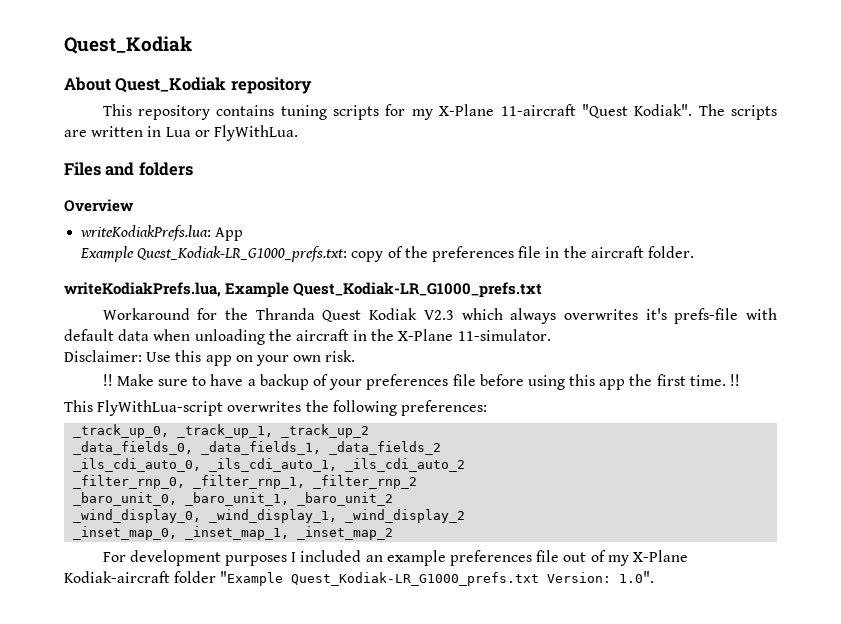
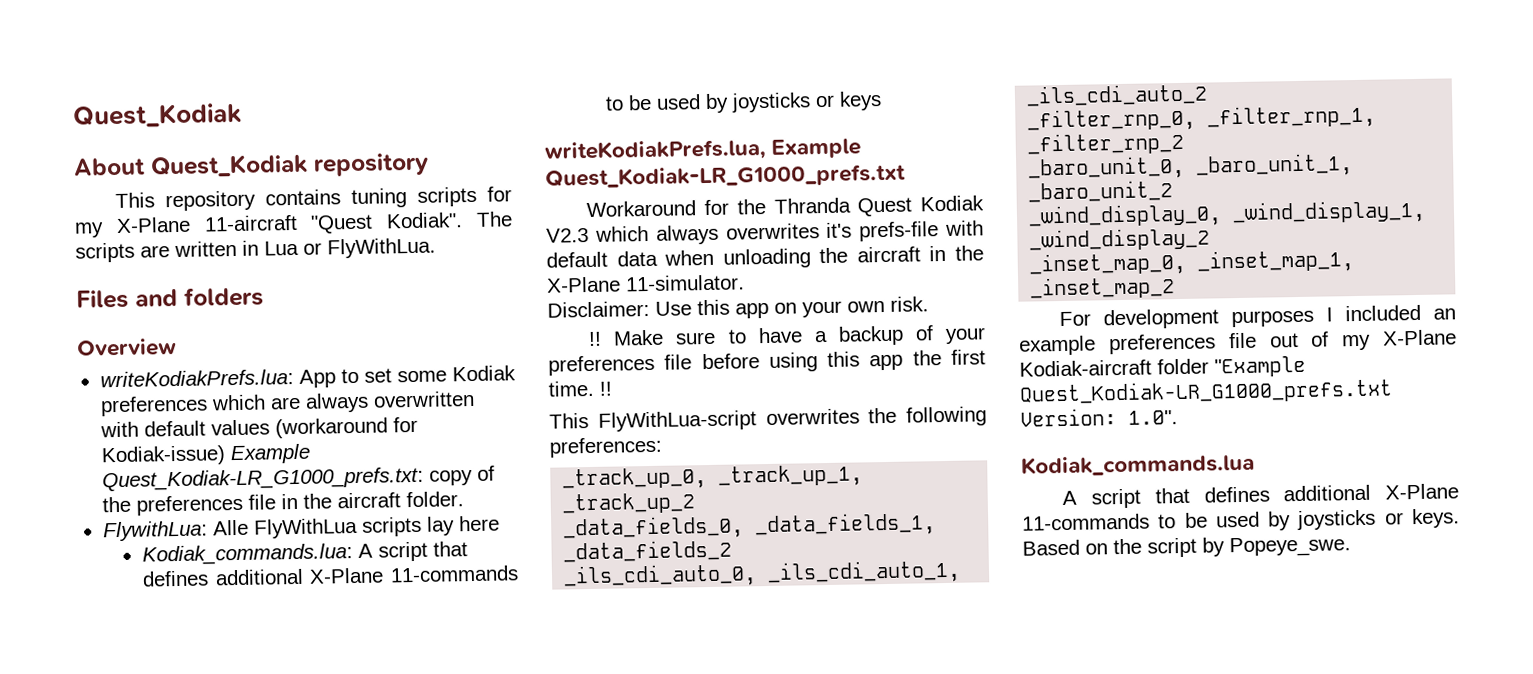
- writeKodiakPrefs.lua: App
- Example Quest_Kodiak-LR_G1000_prefs.txt: copy of the preferences file in the aircraft folder.
+ writeKodiakPrefs.lua: App to set some Kodiak preferences which are always overwritten with default values (workaround for Kodiak-issue) Example Quest_Kodiak-LR_G1000_prefs.txt: copy of the preferences file in the aircraft folder.
+ FlywithLua: Alle FlyWithLua scripts lay here
+ Kodiak_commands.lua: A script that defines additional X-Plane 11-commands to be used by joysticks or keys
+ Kodiak_commands.lua
+ A script that defines additional X-Plane 11-commands to be used by joysticks or keys. Based on the script by Popeye_swe.

